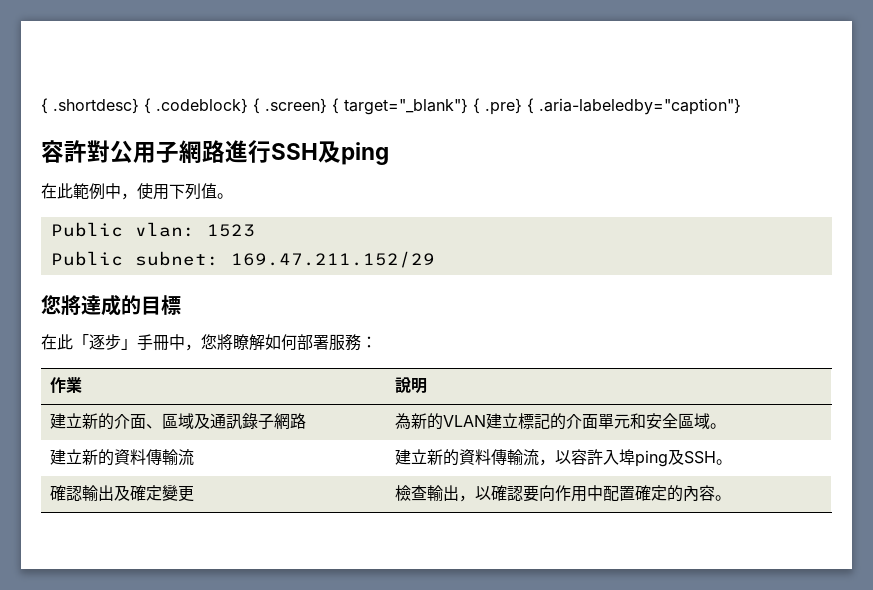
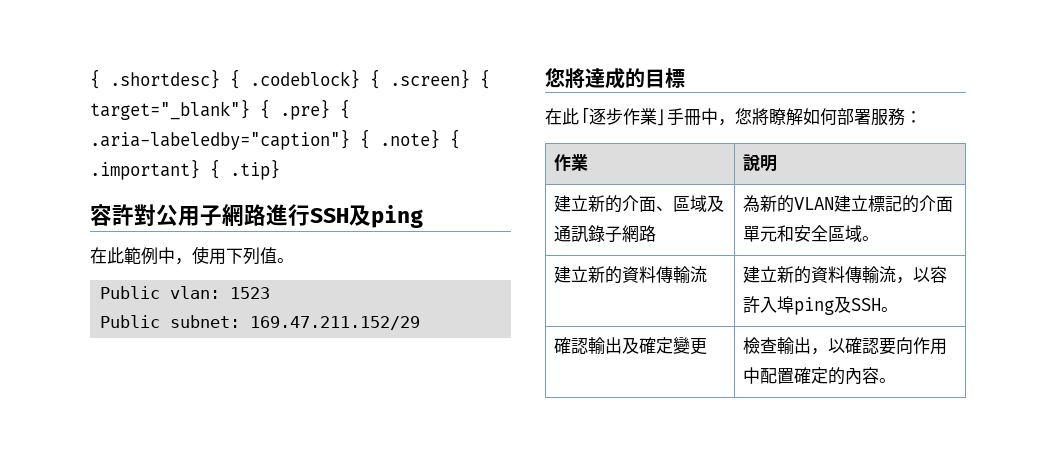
- { .shortdesc} { .codeblock} { .screen} { target="_blank"} { .pre} { .aria-labeledby="caption"}
+ { .shortdesc} { .codeblock} { .screen} { target="_blank"} { .pre} { .aria-labeledby="caption"} { .note} { .important} { .tip}
- 在此「逐步」手冊中，您將瞭解如何部署服務：
+ 在此「逐步作業」手冊中，您將瞭解如何部署服務：

